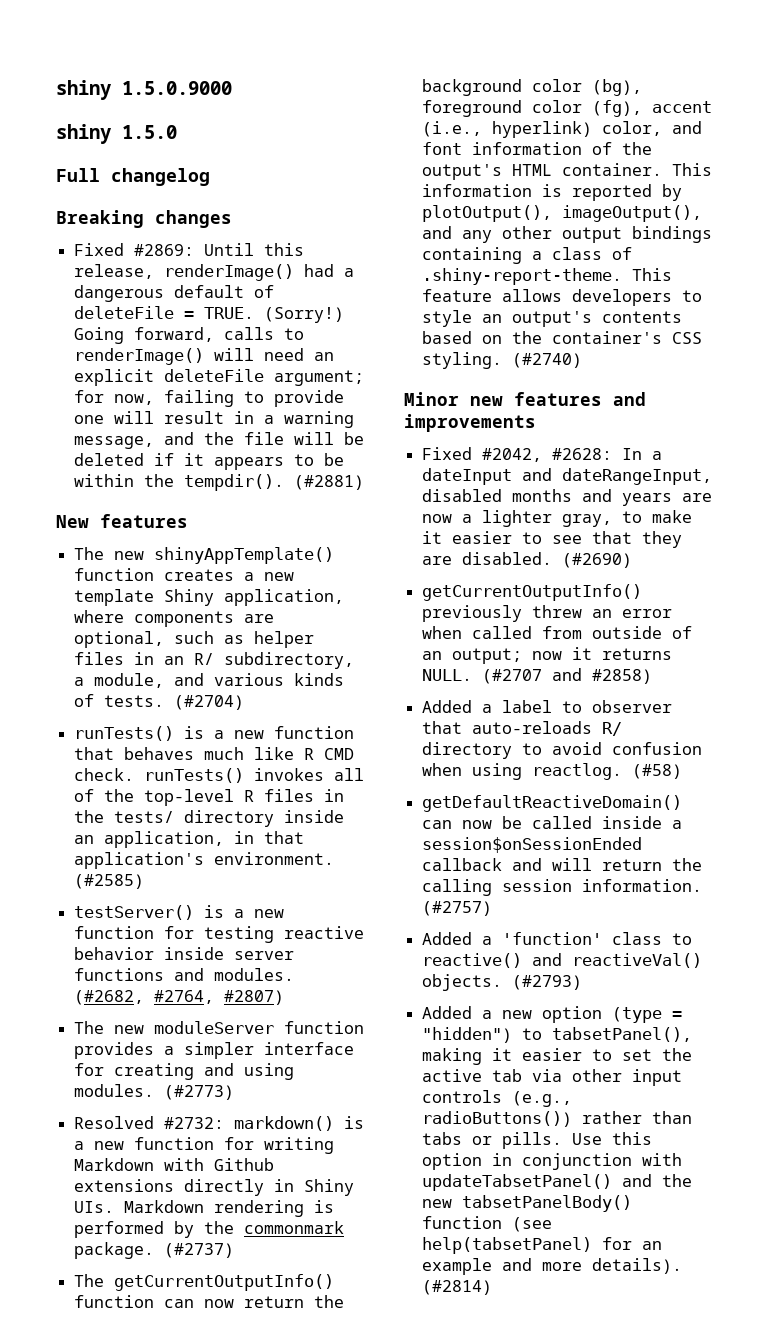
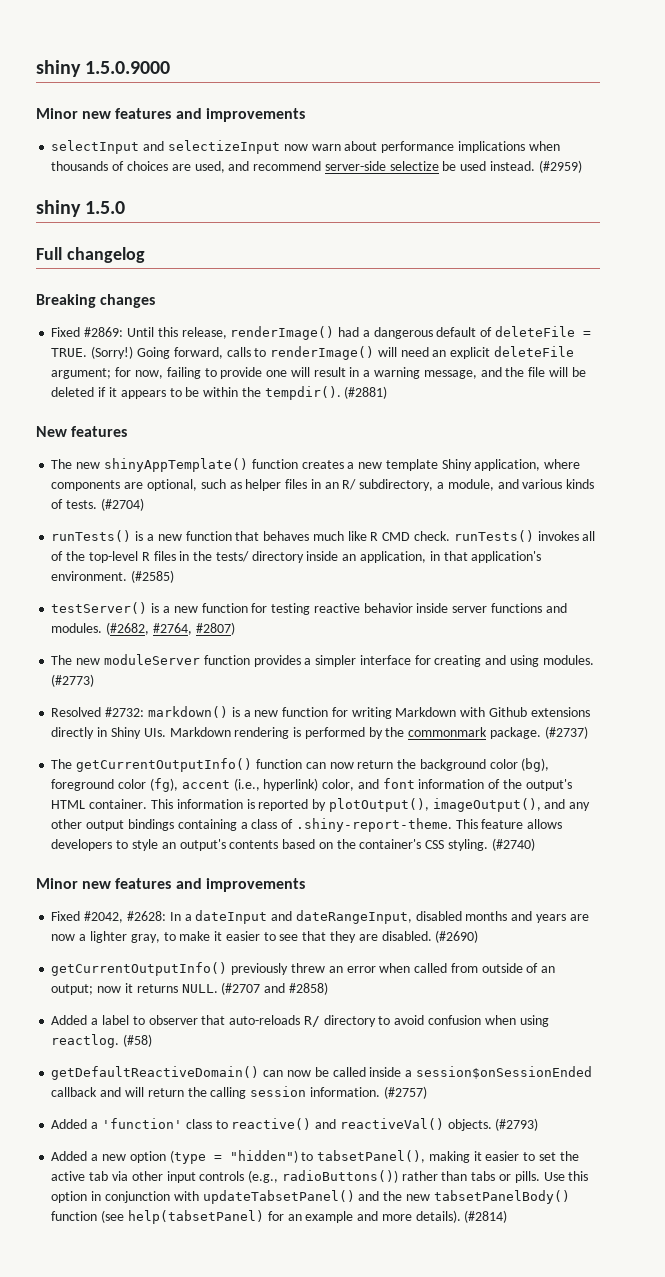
  shiny 1.5.0.9000
+ Minor new features and improvements
+ selectInput and selectizeInput now warn about performance implications when thousands of choices are used, and recommend server-side selectize be used instead. (#2959)

